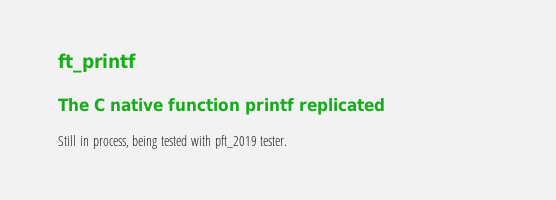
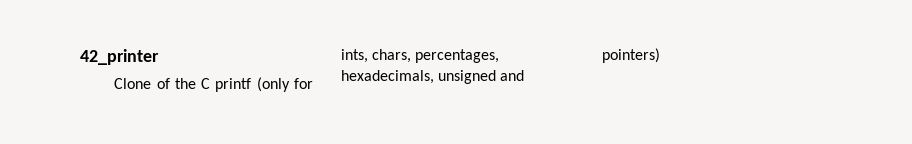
- ft_printf
- The C native function printf replicated
- Still in process, being tested with pft_2019 tester.
+ 42_printer
+ Clone of the C printf (only for ints, chars, percentages, hexadecimals, unsigned and pointers)

